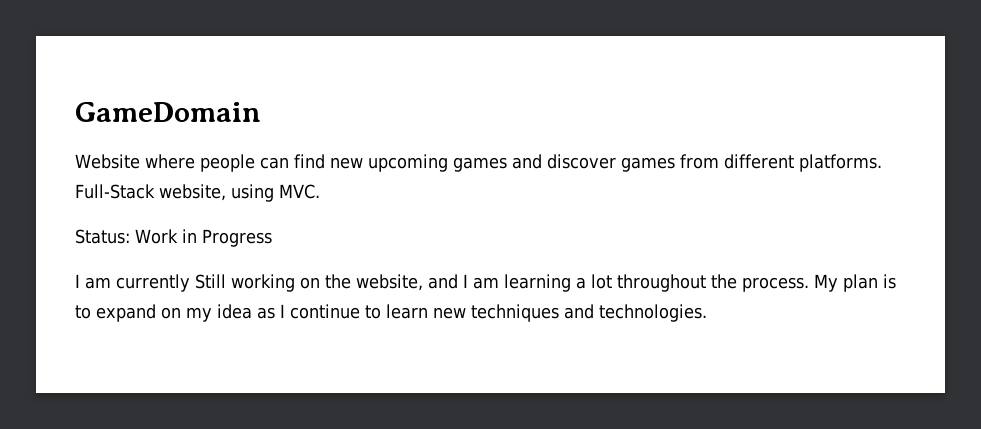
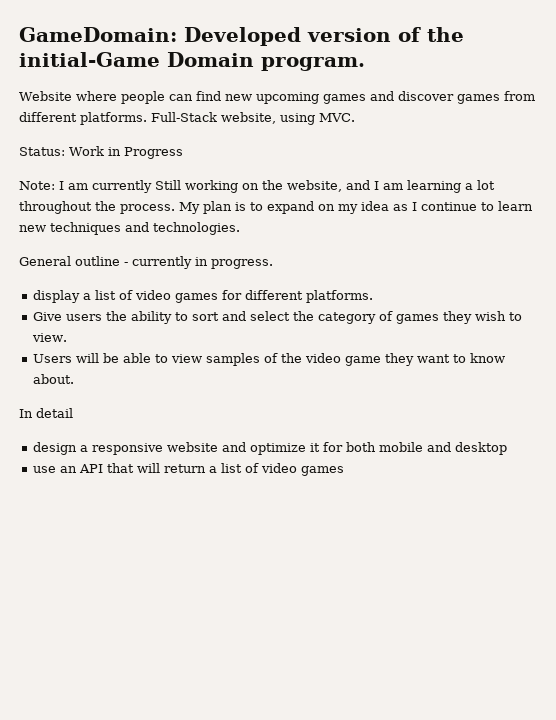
- GameDomain
+ GameDomain: Developed version of the initial-Game Domain program.
- I am currently Still working on the website, and I am learning a lot throughout the process.
+ Note: I am currently Still working on the website, and I am learning a lot throughout the process.
+ General outline - currently in progress.
+ display a list of video games for different platforms.
+ Give users the ability to sort and select the category of games they wish to view.
+ Users will be able to view samples of the video game they want to know about.
+ In detail
+ design a responsive website and optimize it for both mobile and desktop
+ use an API that will return a list of video games

